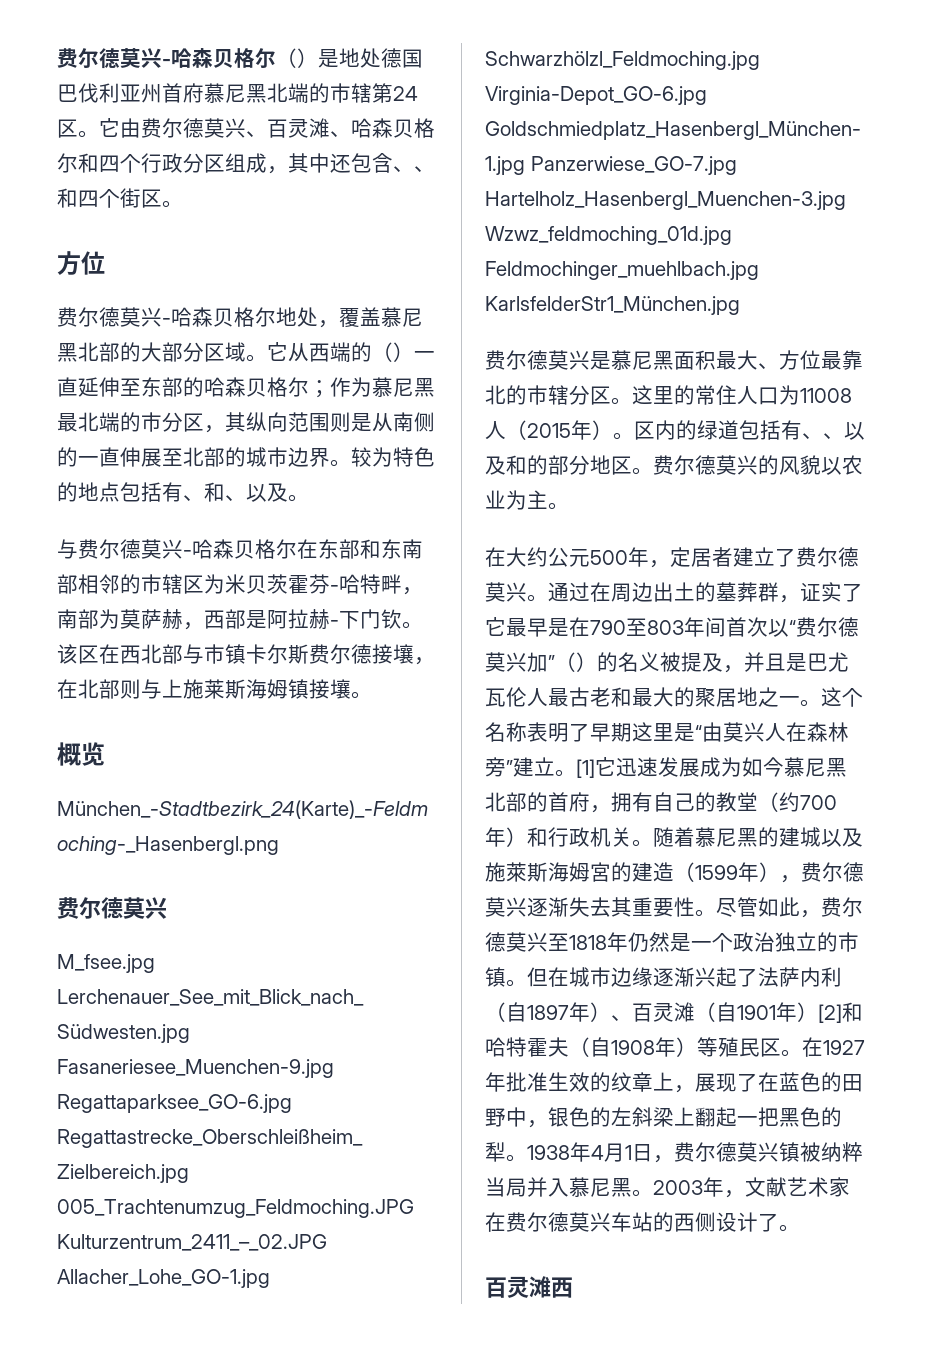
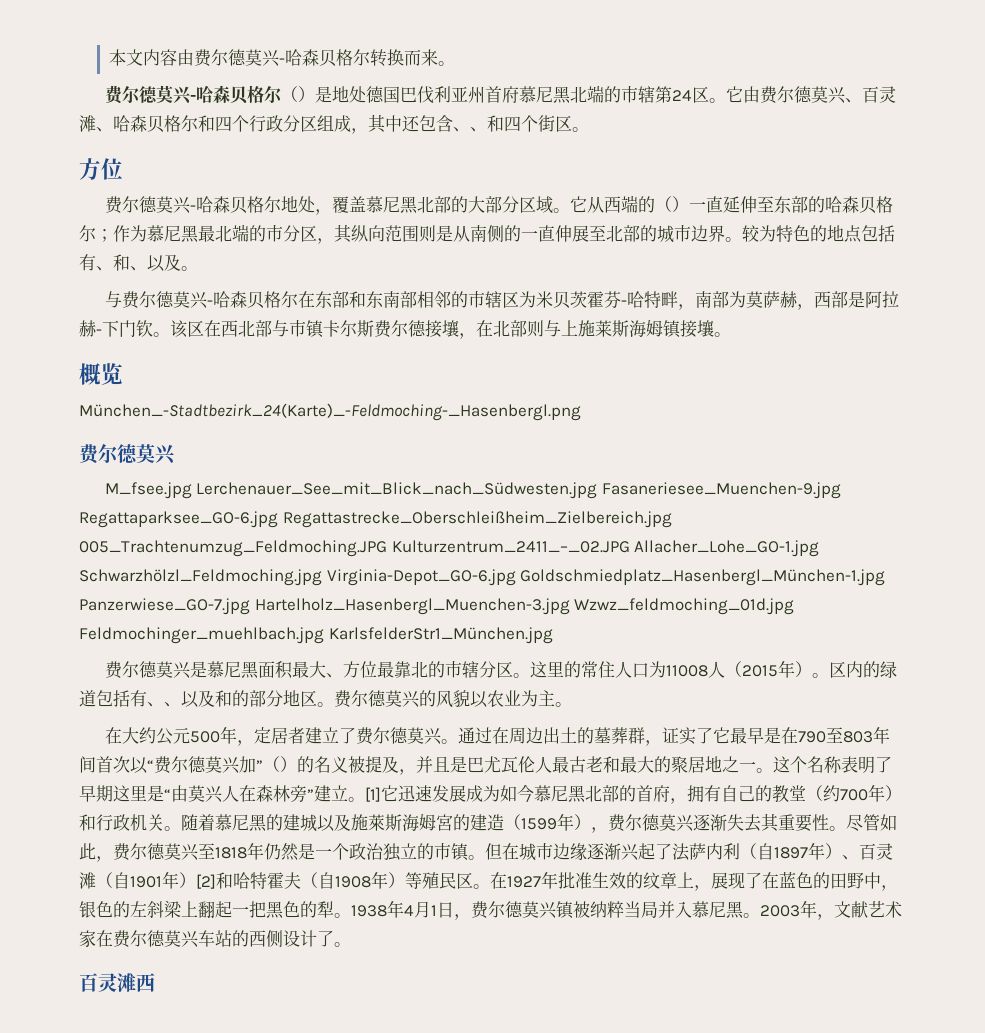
+ 本文内容由费尔德莫兴-哈森贝格尔转换而来。

